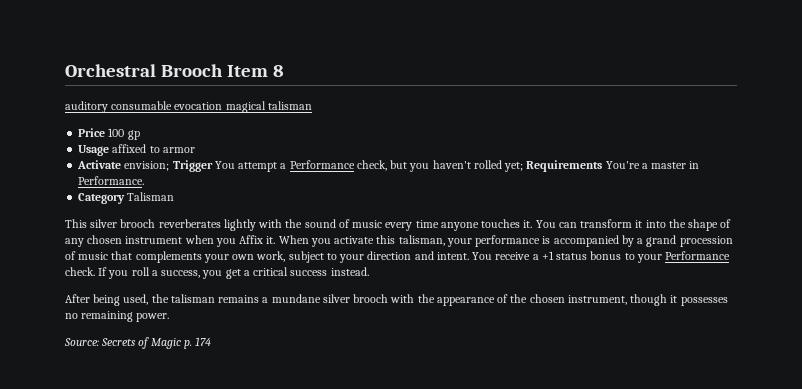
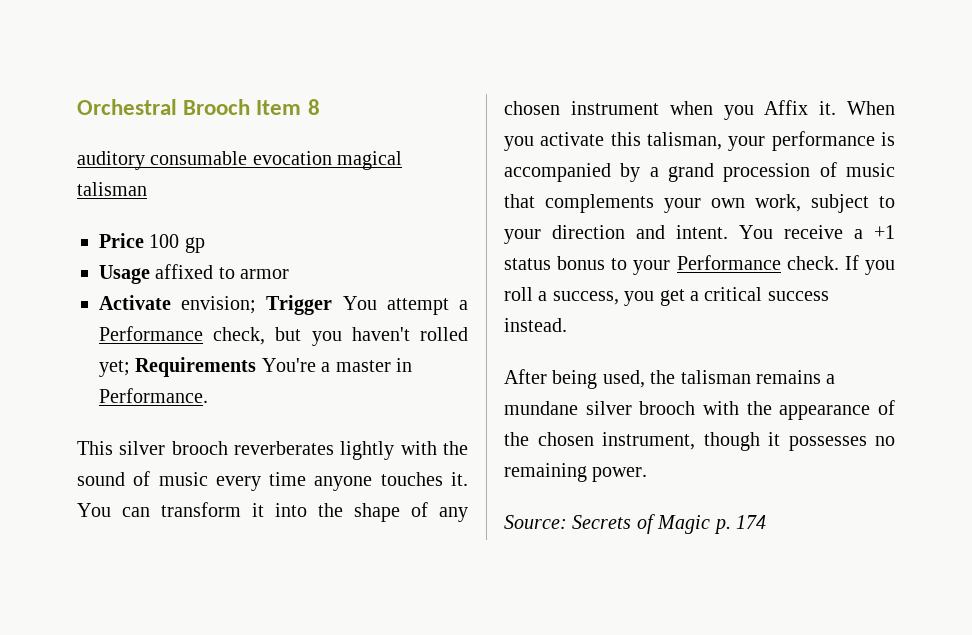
- Category Talisman

